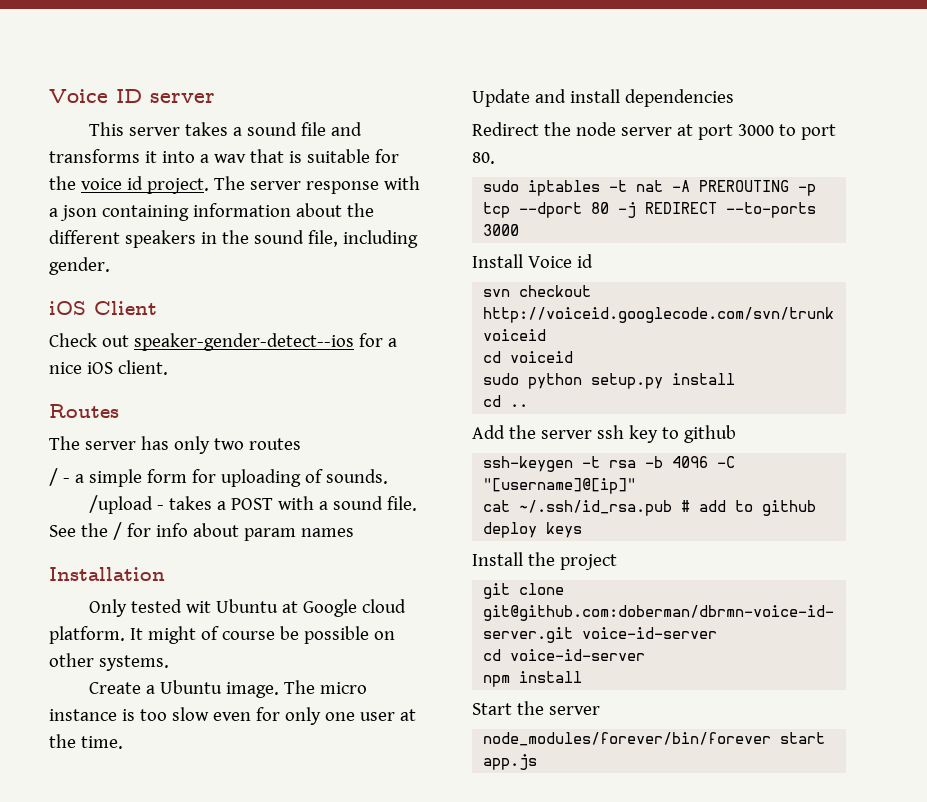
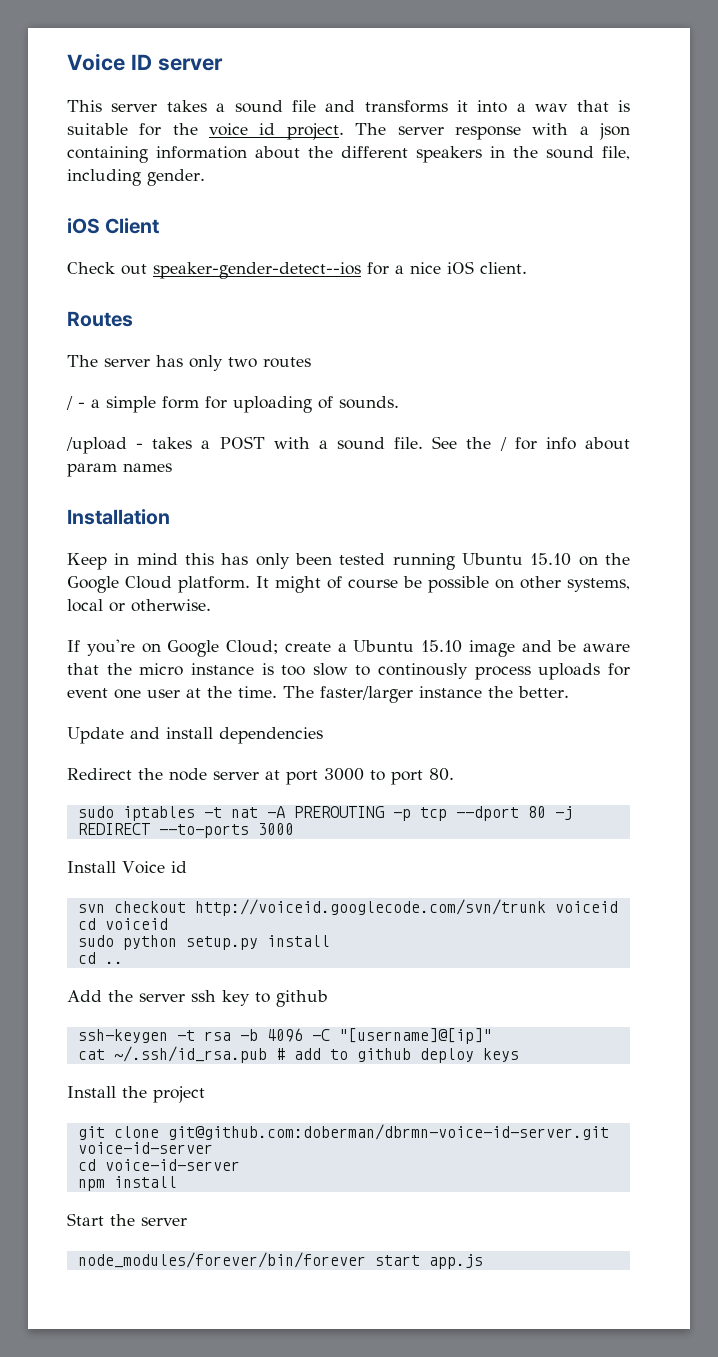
- Only tested wit Ubuntu at Google cloud platform.
+ Keep in mind this has only been tested running Ubuntu 15.10 on the Google Cloud platform.
- It might of course be possible on other systems.
- Create a Ubuntu image. The micro instance is too slow even for only one user at the time.
+ It might of course be possible on other systems, local or otherwise.
+ If you're on Google Cloud; create a Ubuntu 15.10 image and be aware that the micro instance is too slow to continously process uploads for event one user at the time. The faster/larger instance the better.

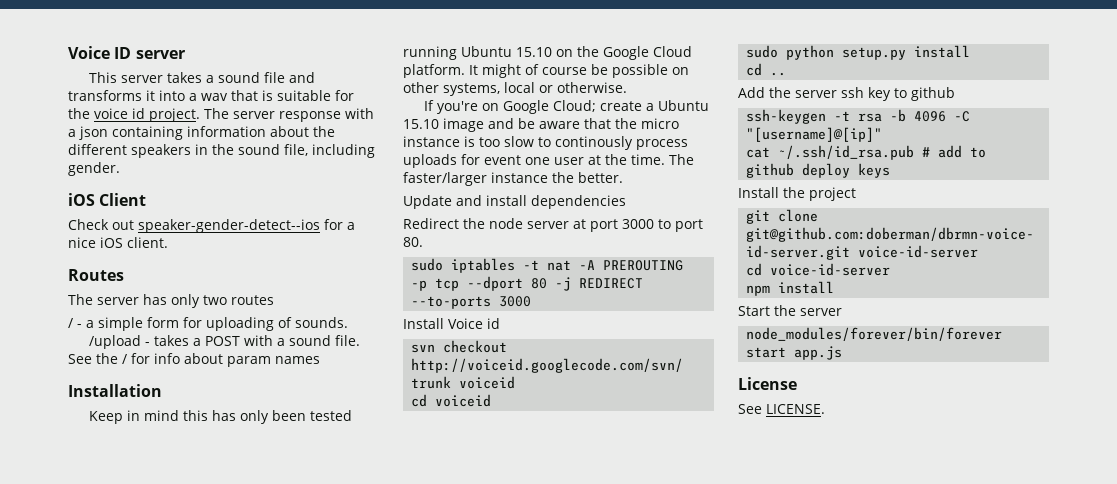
+ License
+ See LICENSE.

